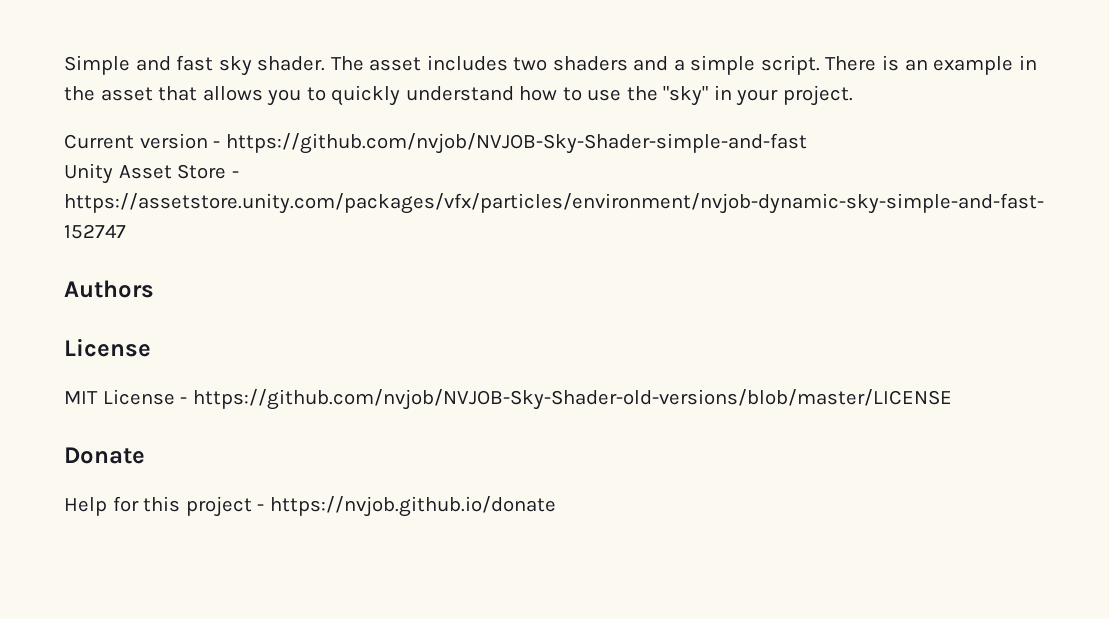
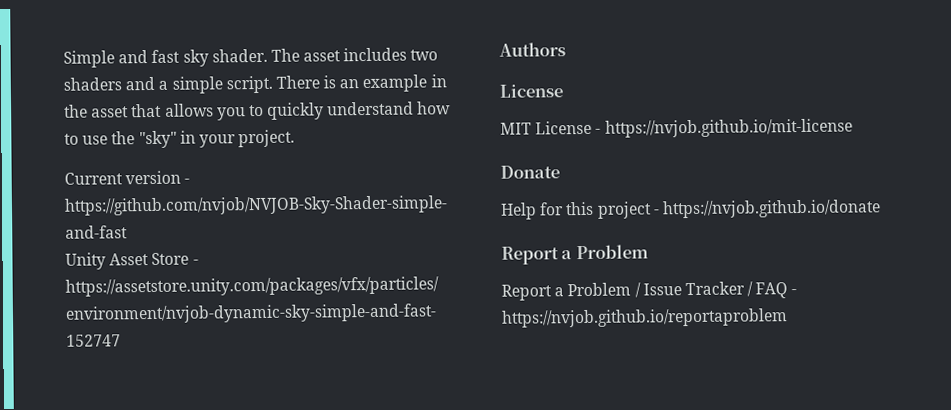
- MIT License - https://github.com/nvjob/NVJOB-Sky-Shader-old-versions/blob/master/LICENSE
+ MIT License - https://nvjob.github.io/mit-license
  Help for this project - https://nvjob.github.io/donate
+ Report a Problem
+ Report a Problem / Issue Tracker / FAQ - https://nvjob.github.io/reportaproblem

